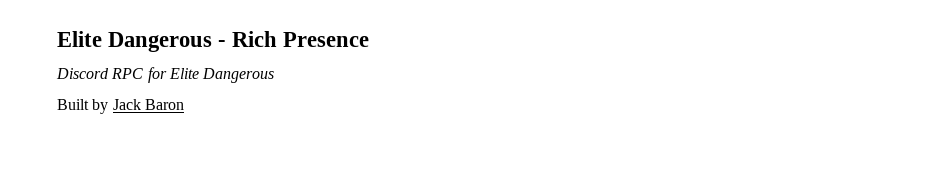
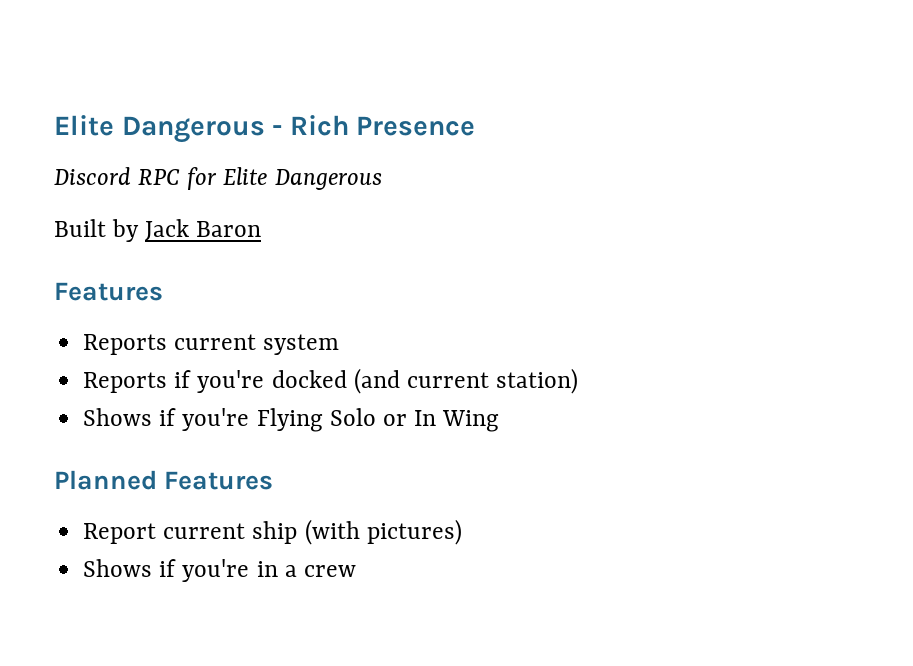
  Built by Jack Baron
+ Features
+ Reports current system
+ Reports if you're docked (and current station)
+ Shows if you're Flying Solo or In Wing
+ Planned Features
+ Report current ship (with pictures)
+ Shows if you're in a crew

